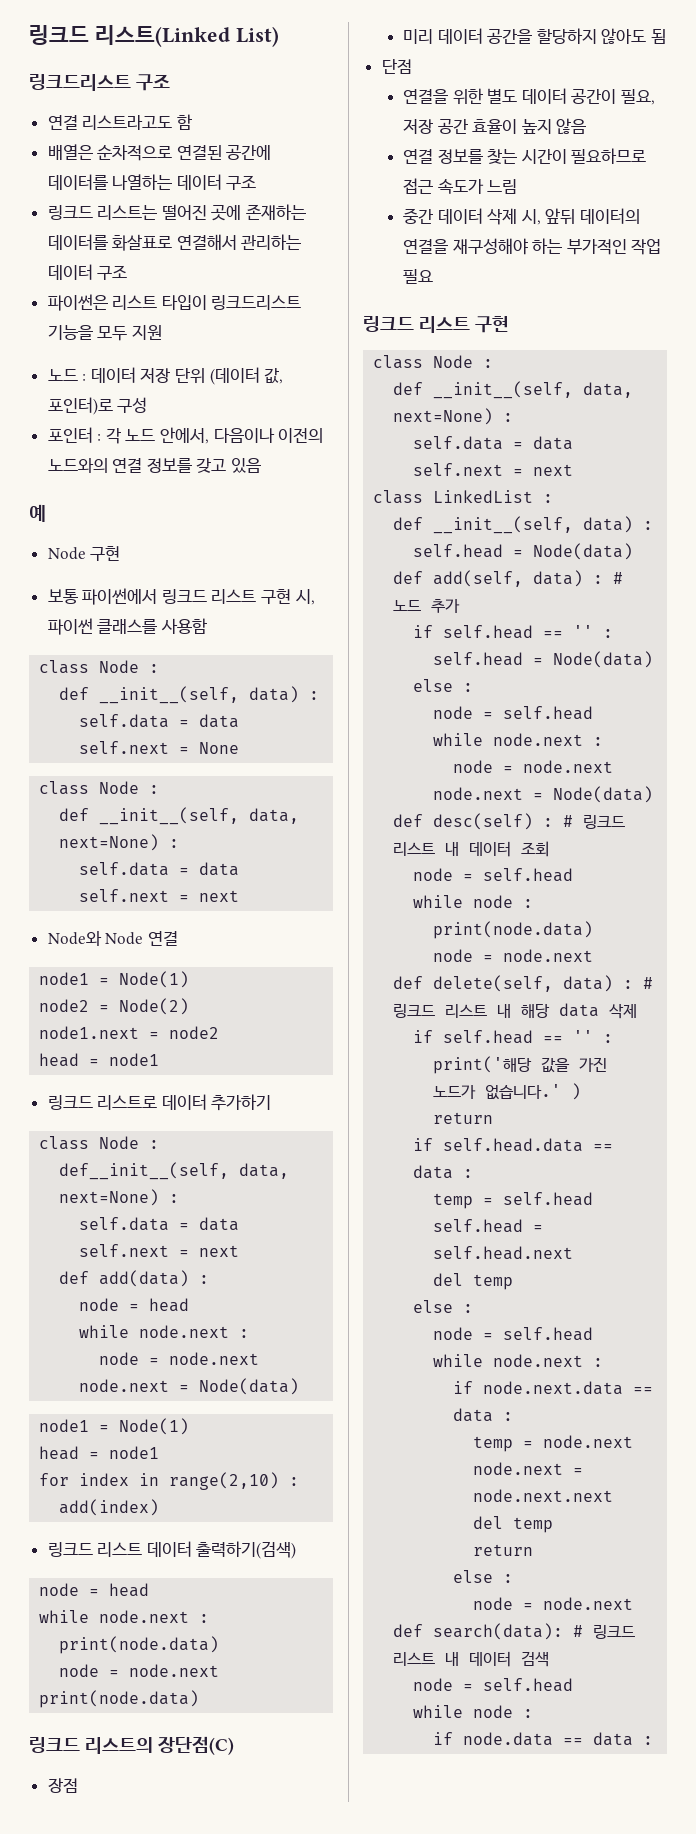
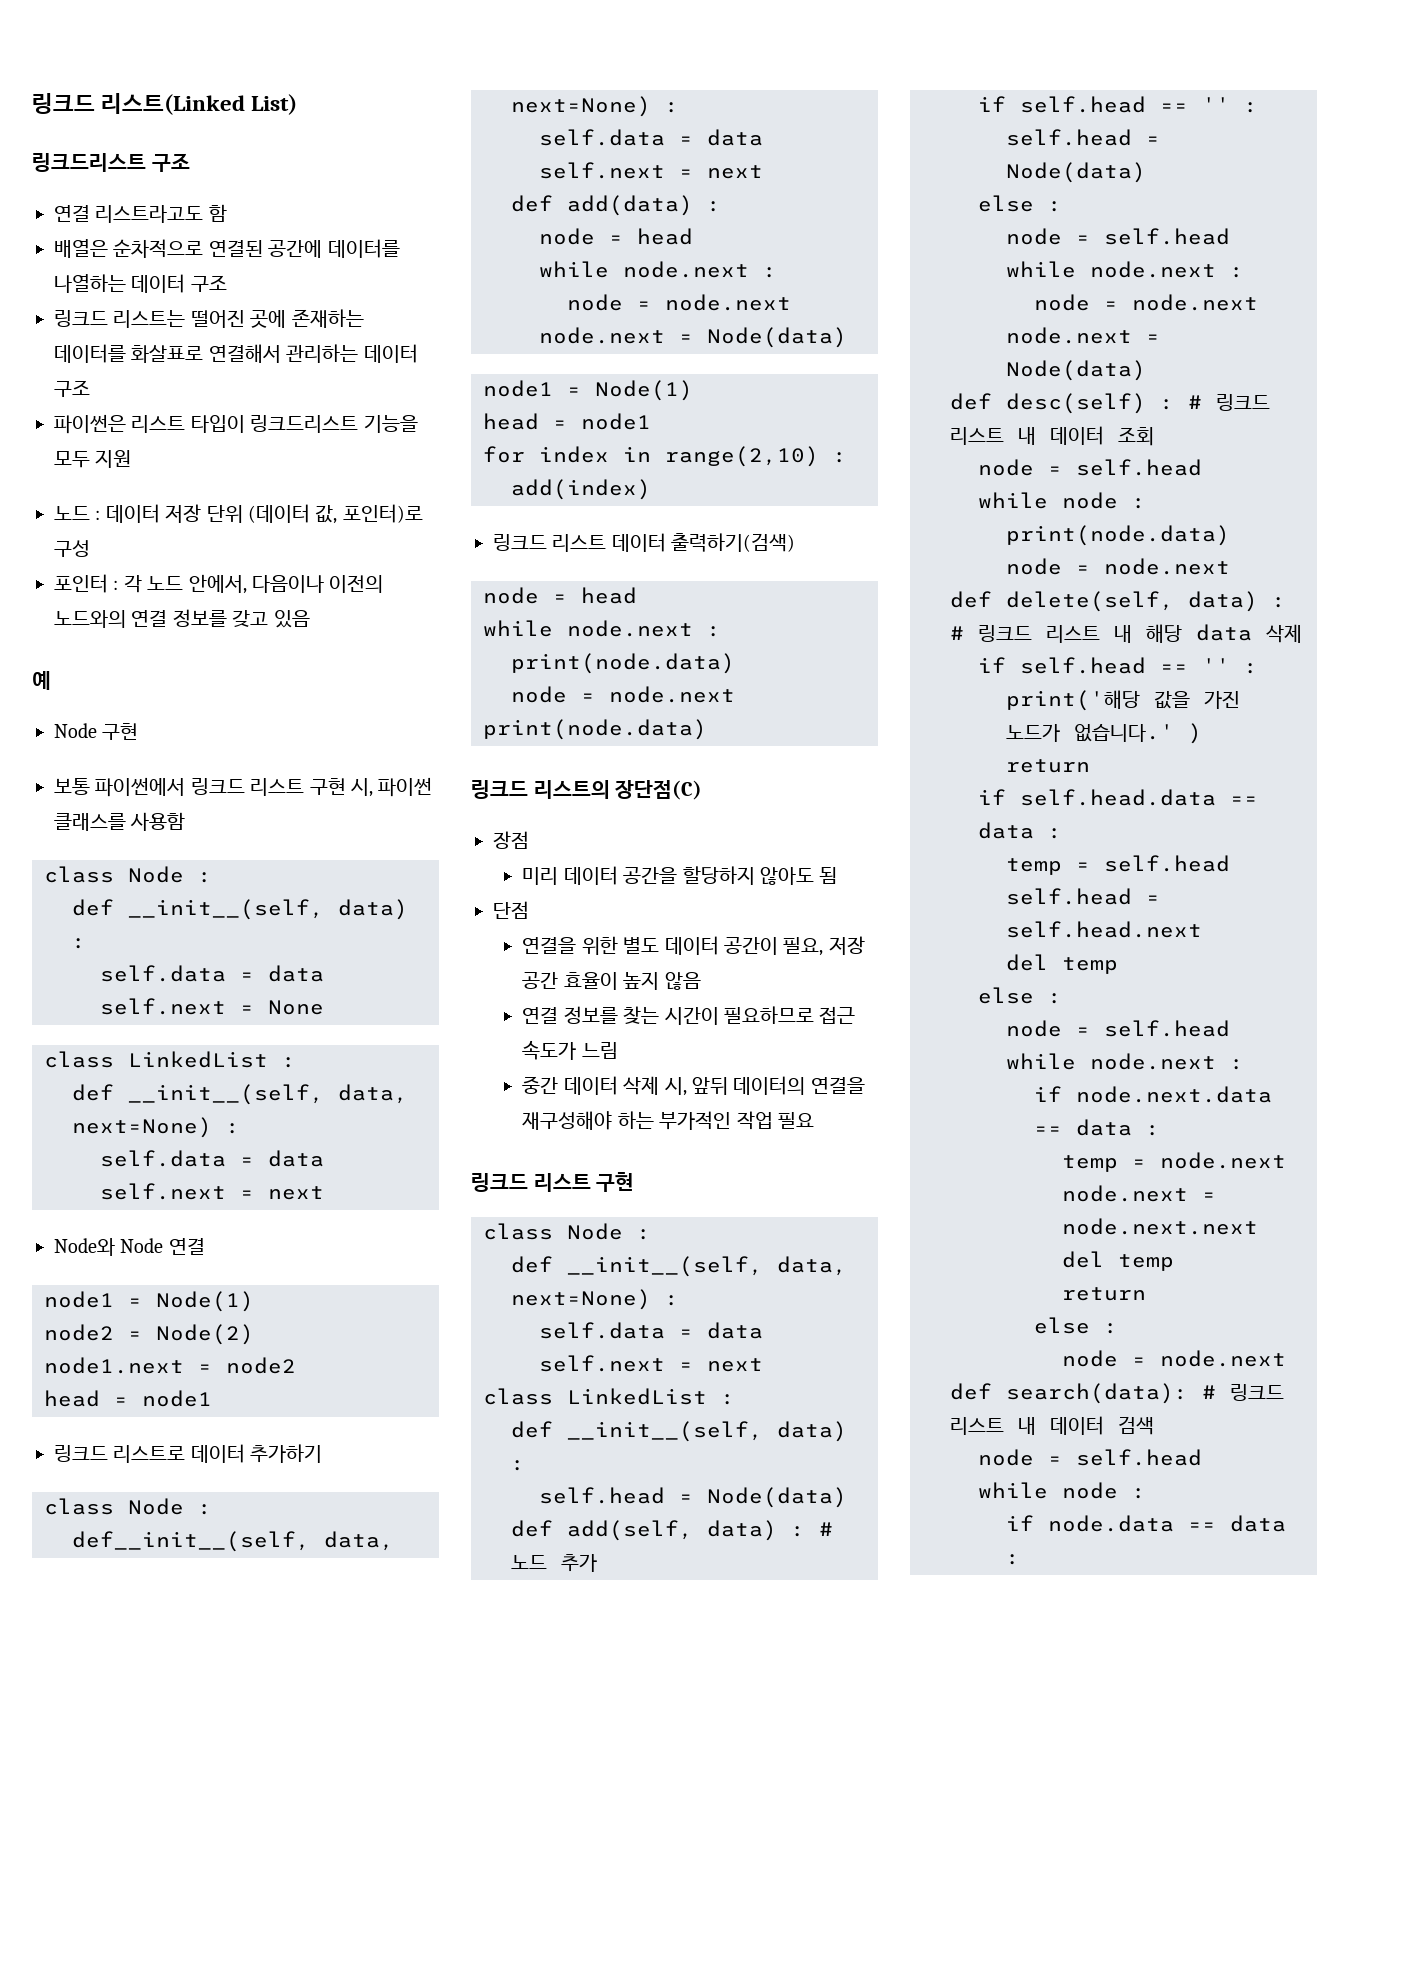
  self.next = None
- class Node :
+ class LinkedList :

